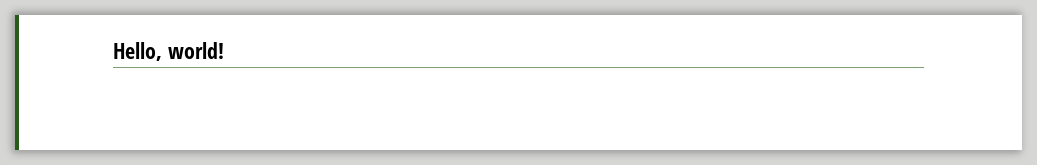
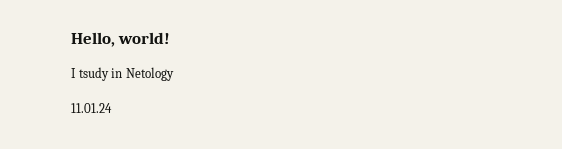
+ I tsudy in Netology
+ 11.01.24

